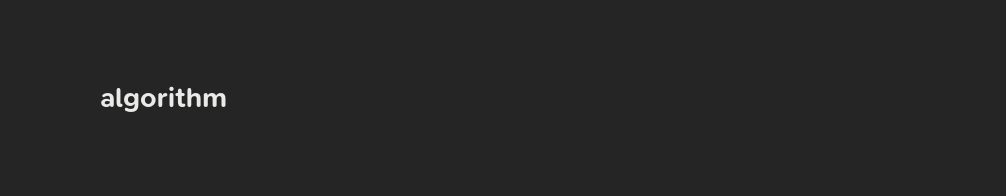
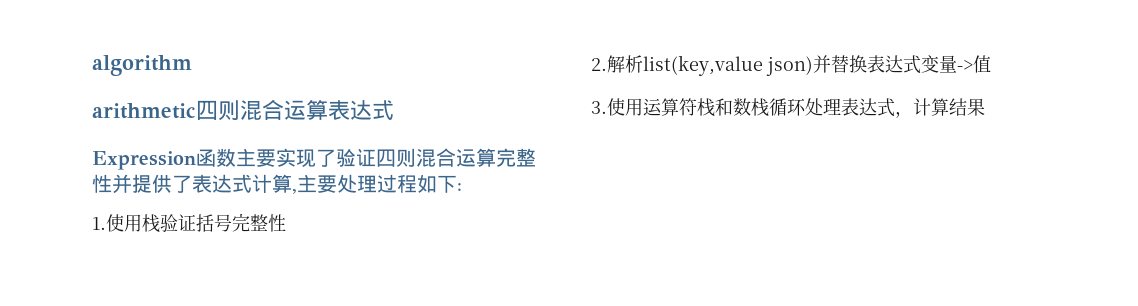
+ arithmetic四则混合运算表达式
+ Expression函数主要实现了验证四则混合运算完整性并提供了表达式计算,主要处理过程如下:
+ 1.使用栈验证括号完整性
+ 2.解析list(key,value json)并替换表达式变量->值
+ 3.使用运算符栈和数栈循环处理表达式，计算结果

